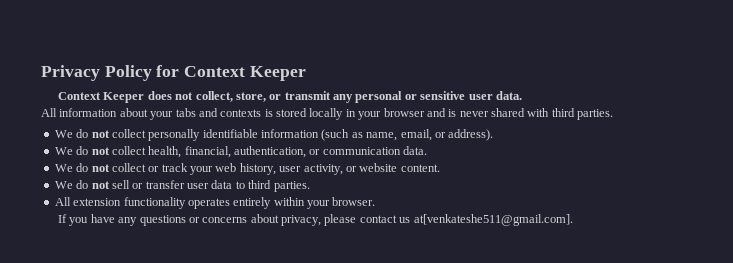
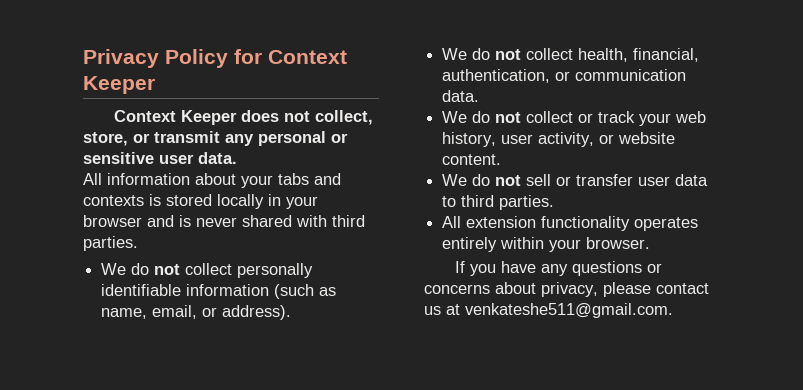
- If you have any questions or concerns about privacy, please contact us at[venkateshe511@gmail.com].
+ If you have any questions or concerns about privacy, please contact us at venkateshe511@gmail.com.

